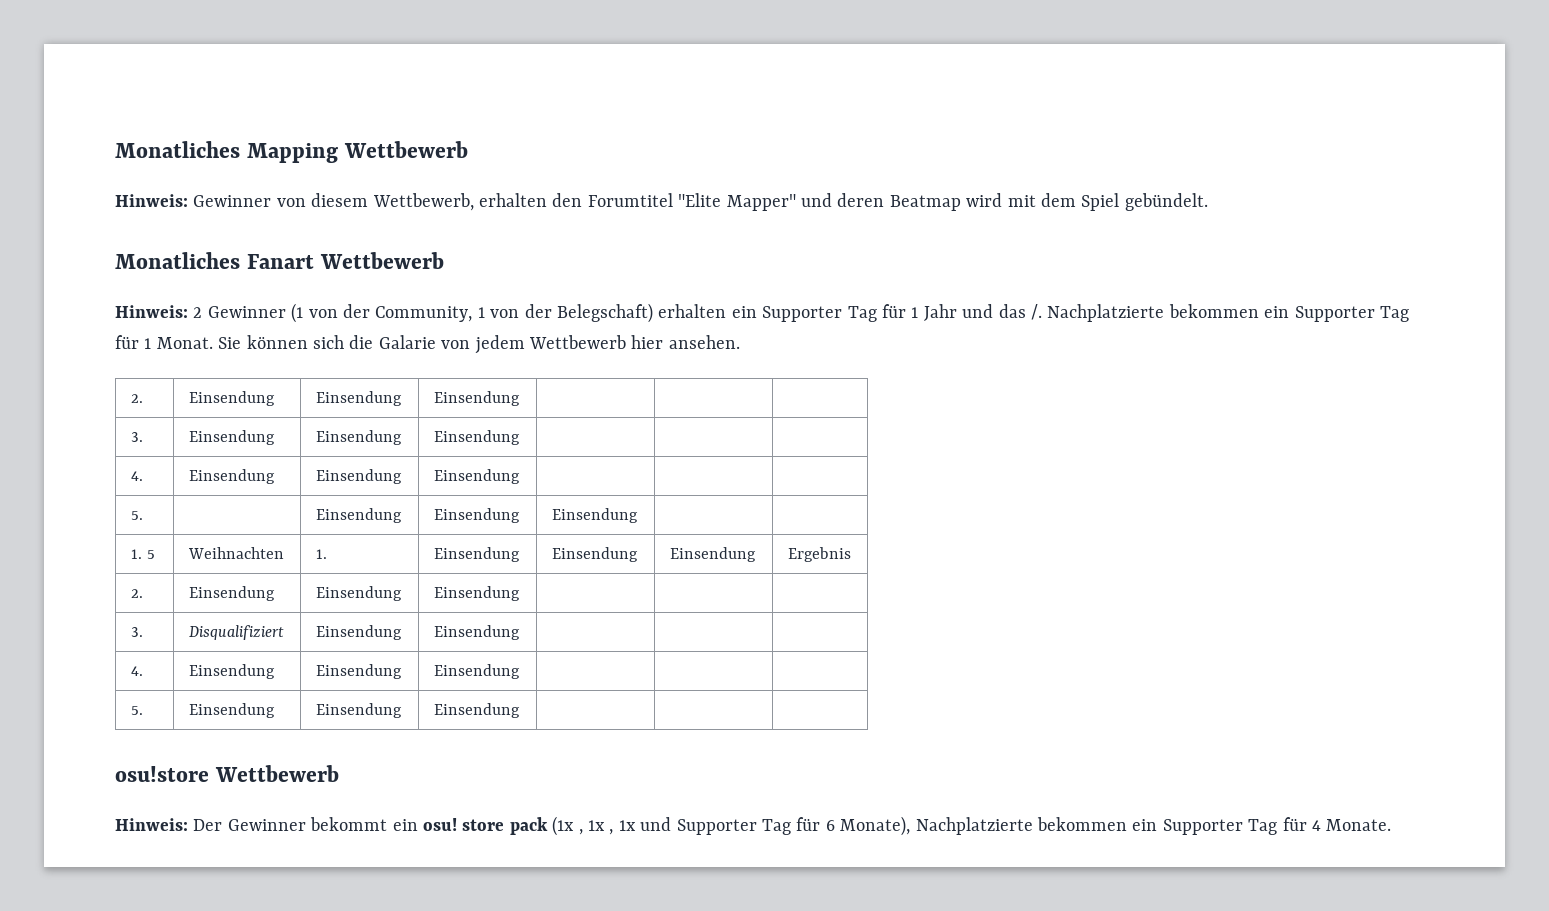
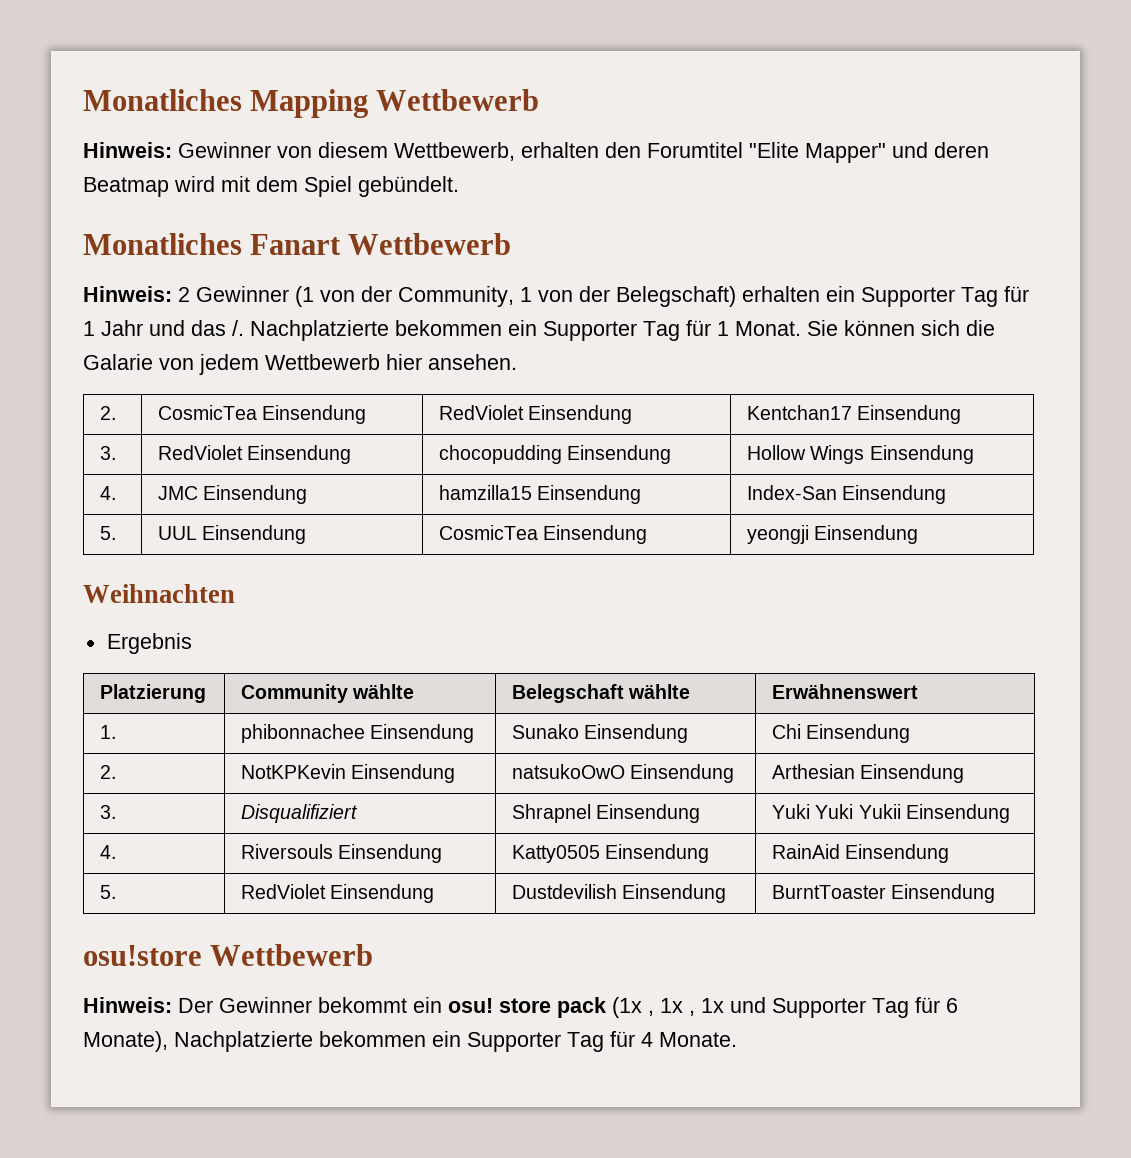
  Sie können sich die Galarie von jedem Wettbewerb hier ansehen.
- 2. | Einsendung | Einsendung | Einsendung | | |
- 3. | Einsendung | Einsendung | Einsendung | | |
- 4. | Einsendung | Einsendung | Einsendung | | |
- 5. | | Einsendung | Einsendung | Einsendung | |
- 1. 5 | Weihnachten | 1. | Einsendung | Einsendung | Einsendung | Ergebnis
- 2. | Einsendung | Einsendung | Einsendung | | |
+ 2. | CosmicTea Einsendung | RedViolet Einsendung | Kentchan17 Einsendung
+ 3. | RedViolet Einsendung | chocopudding Einsendung | Hollow Wings Einsendung
+ 4. | JMC Einsendung | hamzilla15 Einsendung | Index-San Einsendung
+ 5. | UUL Einsendung | CosmicTea Einsendung | yeongji Einsendung
+ Weihnachten
+ Ergebnis
+ Platzierung | Community wählte | Belegschaft wählte | Erwähnenswert
+ 1. | phibonnachee Einsendung | Sunako Einsendung | Chi Einsendung
+ 2. | NotKPKevin Einsendung | natsukoOwO Einsendung | Arthesian Einsendung
- 3. | Disqualifiziert | Einsendung | Einsendung | | |
- 4. | Einsendung | Einsendung | Einsendung | | |
- 5. | Einsendung | Einsendung | Einsendung | | |
+ 3. | Disqualifiziert | Shrapnel Einsendung | Yuki Yuki Yukii Einsendung
+ 4. | Riversouls Einsendung | Katty0505 Einsendung | RainAid Einsendung
+ 5. | RedViolet Einsendung | Dustdevilish Einsendung | BurntToaster Einsendung

